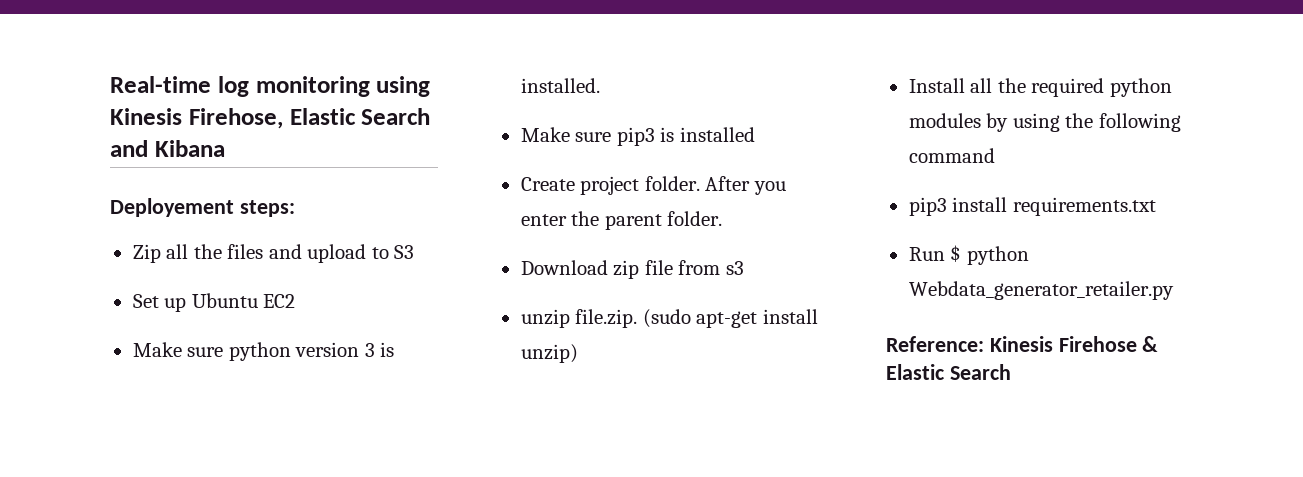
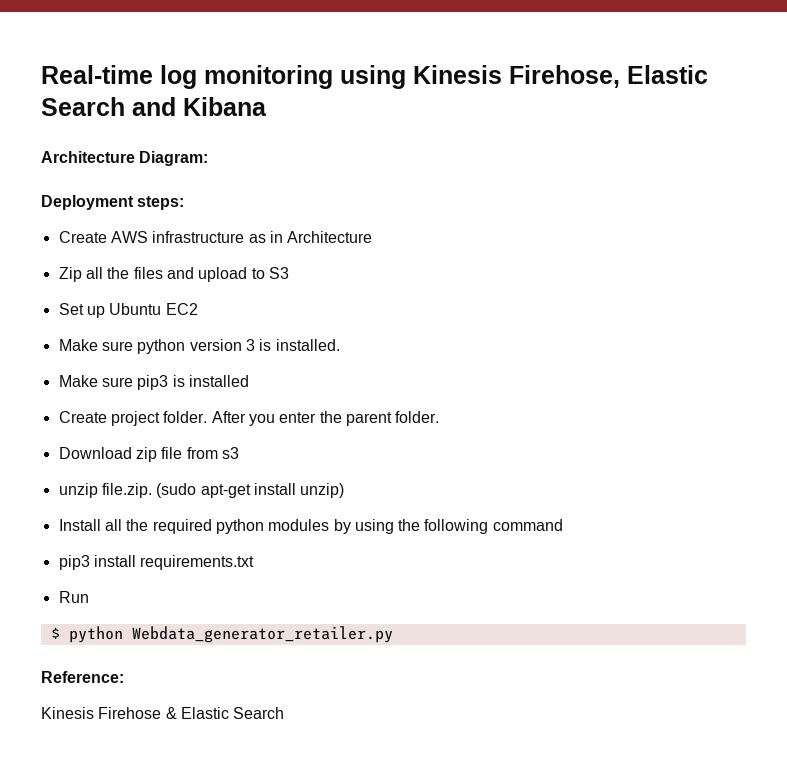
- Deployement steps:
+ Architecture Diagram:
+ Deployment steps:
+ Create AWS infrastructure as in Architecture
- Run $ python Webdata_generator_retailer.py
+ Run
+ $ python Webdata_generator_retailer.py
- Reference: Kinesis Firehose & Elastic Search
+ Reference:
+ Kinesis Firehose & Elastic Search

